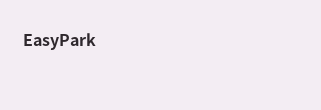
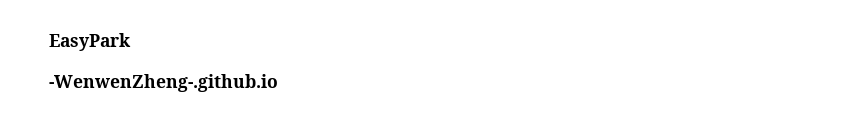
+ -WenwenZheng-.github.io

